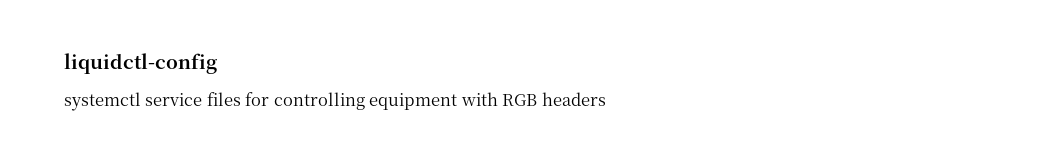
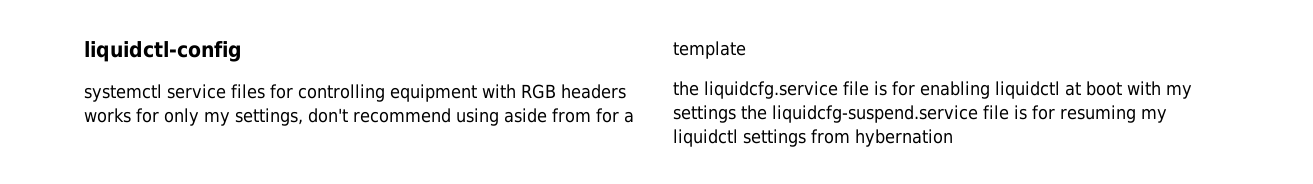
- systemctl service files for controlling equipment with RGB headers
+ systemctl service files for controlling equipment with RGB headers works for only my settings, don't recommend using aside from for a template
+ the liquidcfg.service file is for enabling liquidctl at boot with my settings the liquidcfg-suspend.service file is for resuming my liquidctl settings from hybernation

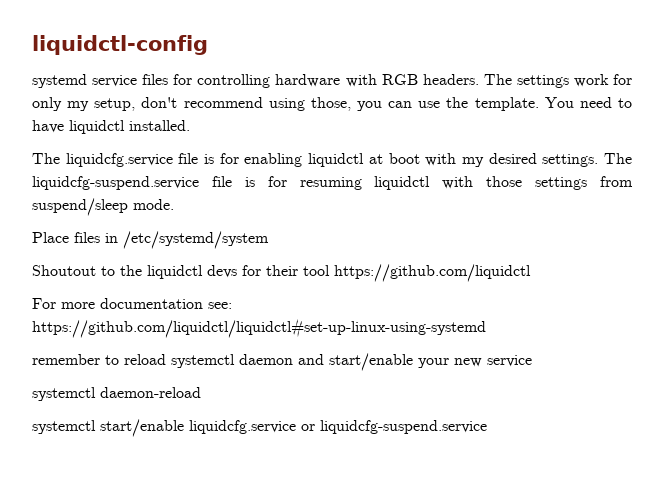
- systemctl service files for controlling equipment with RGB headers works for only my settings, don't recommend using aside from for a template
- the liquidcfg.service file is for enabling liquidctl at boot with my settings the liquidcfg-suspend.service file is for resuming my liquidctl settings from hybernation
+ systemd service files for controlling hardware with RGB headers. The settings work for only my setup, don't recommend using those, you can use the template. You need to have liquidctl installed.
+ The liquidcfg.service file is for enabling liquidctl at boot with my desired settings. The liquidcfg-suspend.service file is for resuming liquidctl with those settings from suspend/sleep mode.
+ Place files in /etc/systemd/system
+ Shoutout to the liquidctl devs for their tool https://github.com/liquidctl
+ For more documentation see: https://github.com/liquidctl/liquidctl#set-up-linux-using-systemd
+ remember to reload systemctl daemon and start/enable your new service
+ systemctl daemon-reload
+ systemctl start/enable liquidcfg.service or liquidcfg-suspend.service

